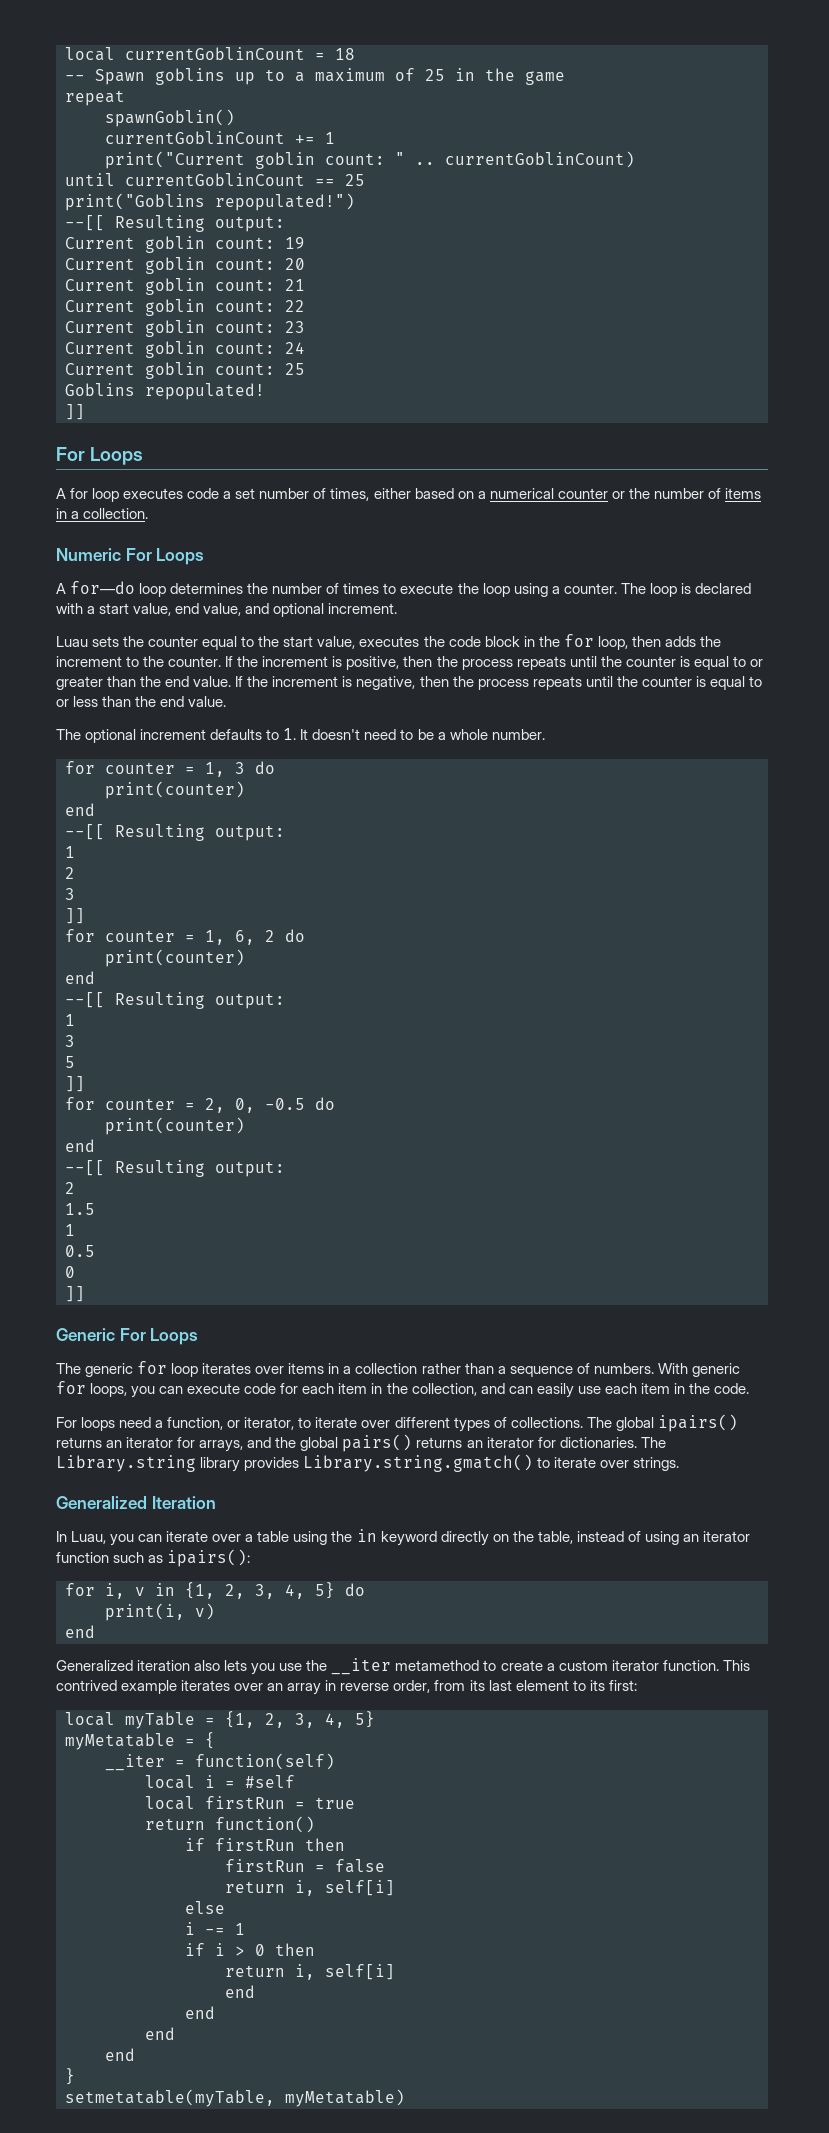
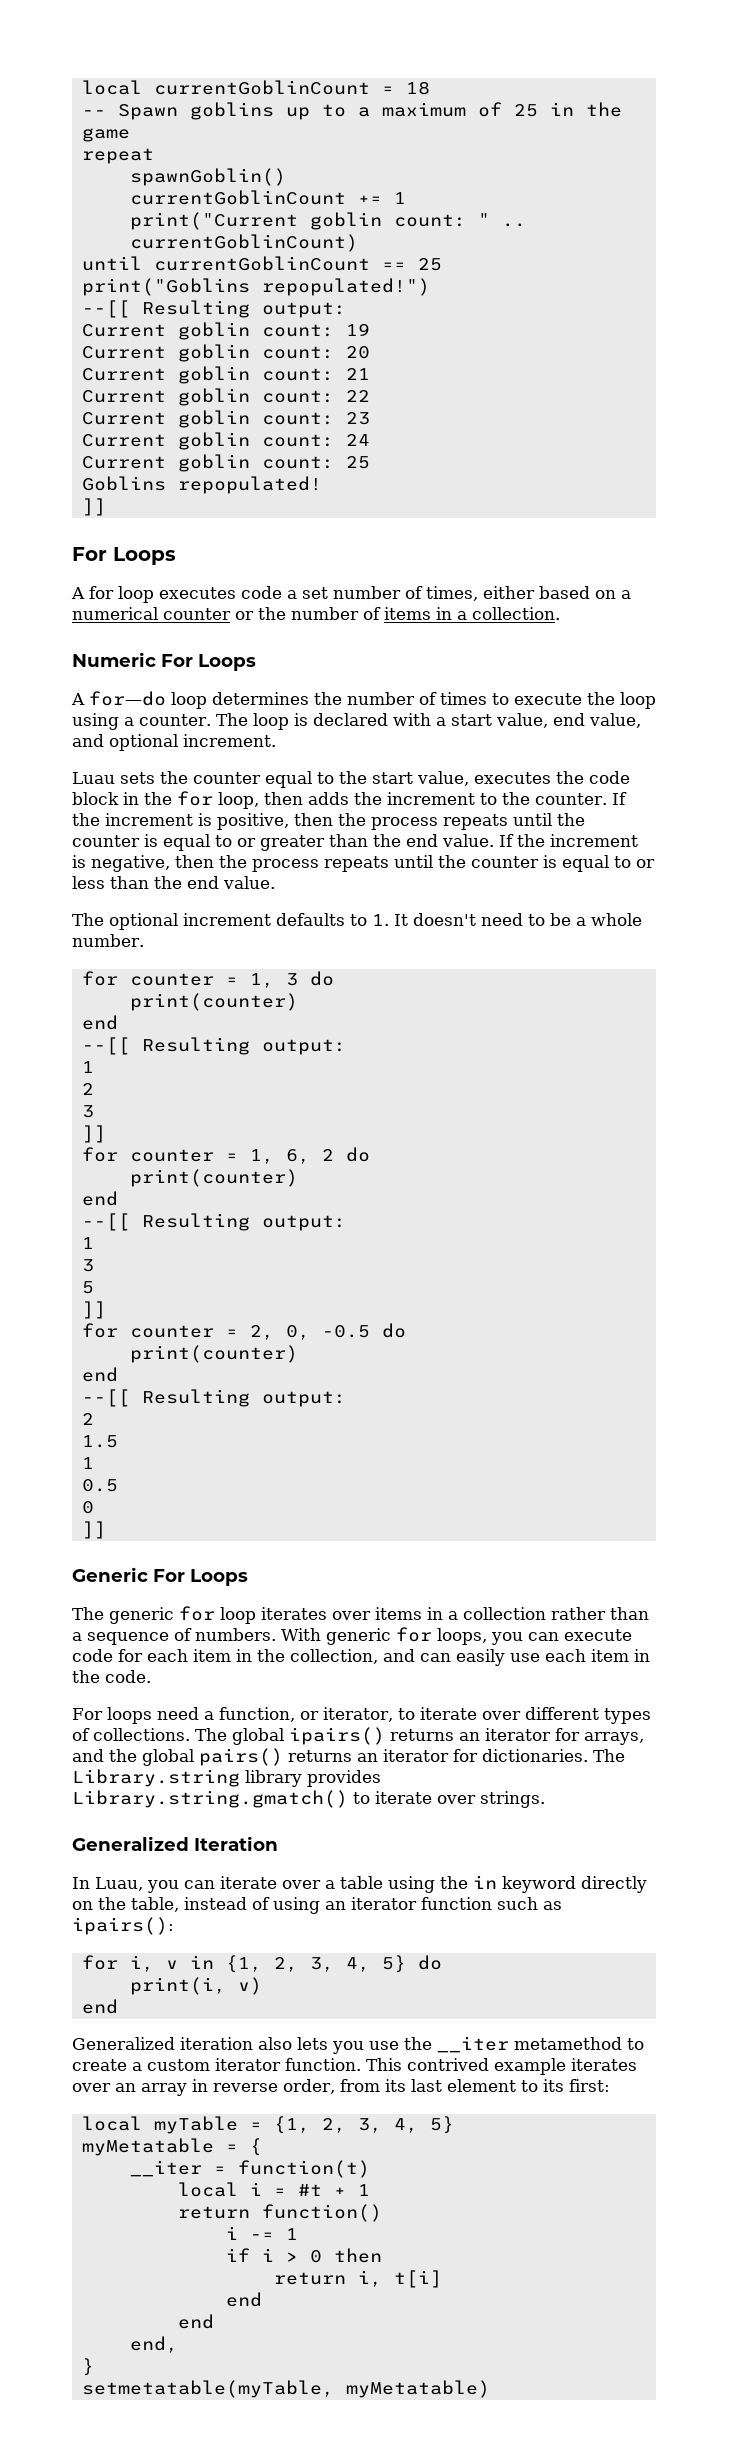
- __iter = function(self)
+ __iter = function(t)
- local i = #self
- local firstRun = true
+ local i = #t + 1
  return function()
- if firstRun then
- firstRun = false
- return i, self[i]
- else
  if i > 0 then
- return i, self[i]
+ return i, t[i]
  end
  end
- end
- end
+ end,

